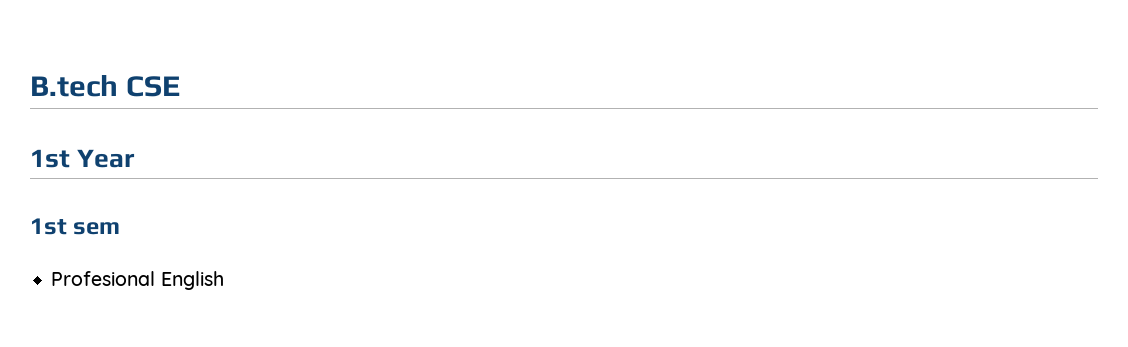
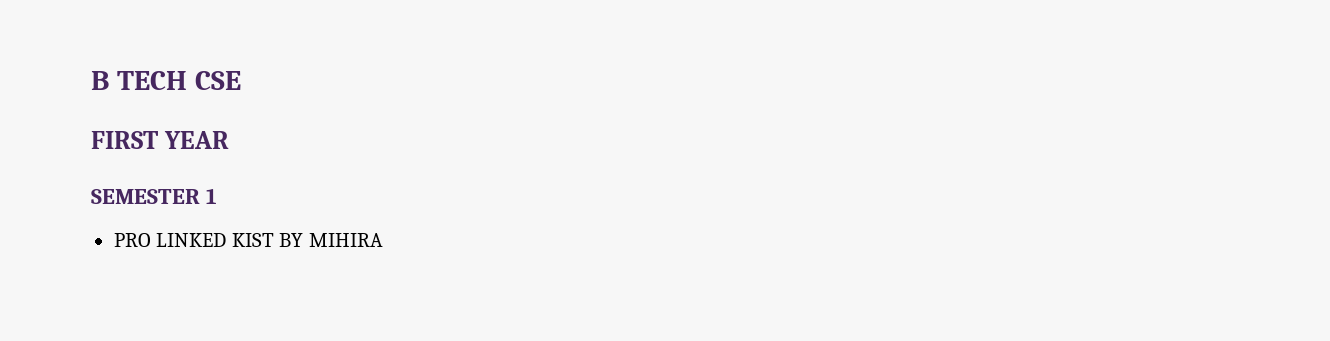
- B.tech CSE
+ B TECH CSE
- 1st Year
- 1st sem
- Profesional English
+ FIRST YEAR
+ SEMESTER 1
+ PRO LINKED KIST BY MIHIRA

